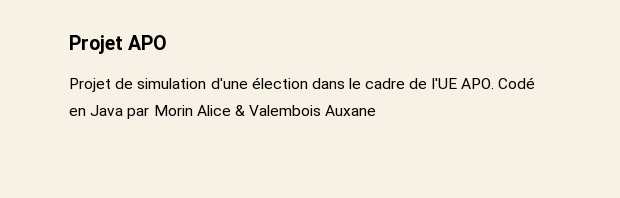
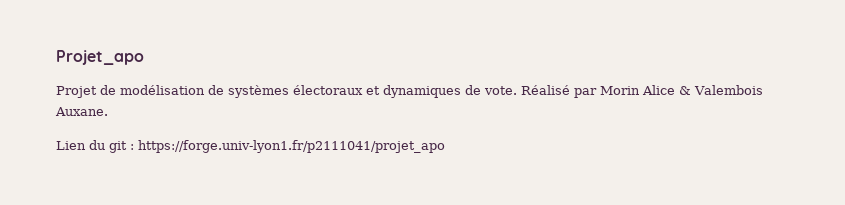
- Projet APO
+ Projet_apo
- Projet de simulation d'une élection dans le cadre de l'UE APO. Codé en Java par Morin Alice & Valembois Auxane
+ Projet de modélisation de systèmes électoraux et dynamiques de vote. Réalisé par Morin Alice & Valembois Auxane.
+ Lien du git : https://forge.univ-lyon1.fr/p2111041/projet_apo

